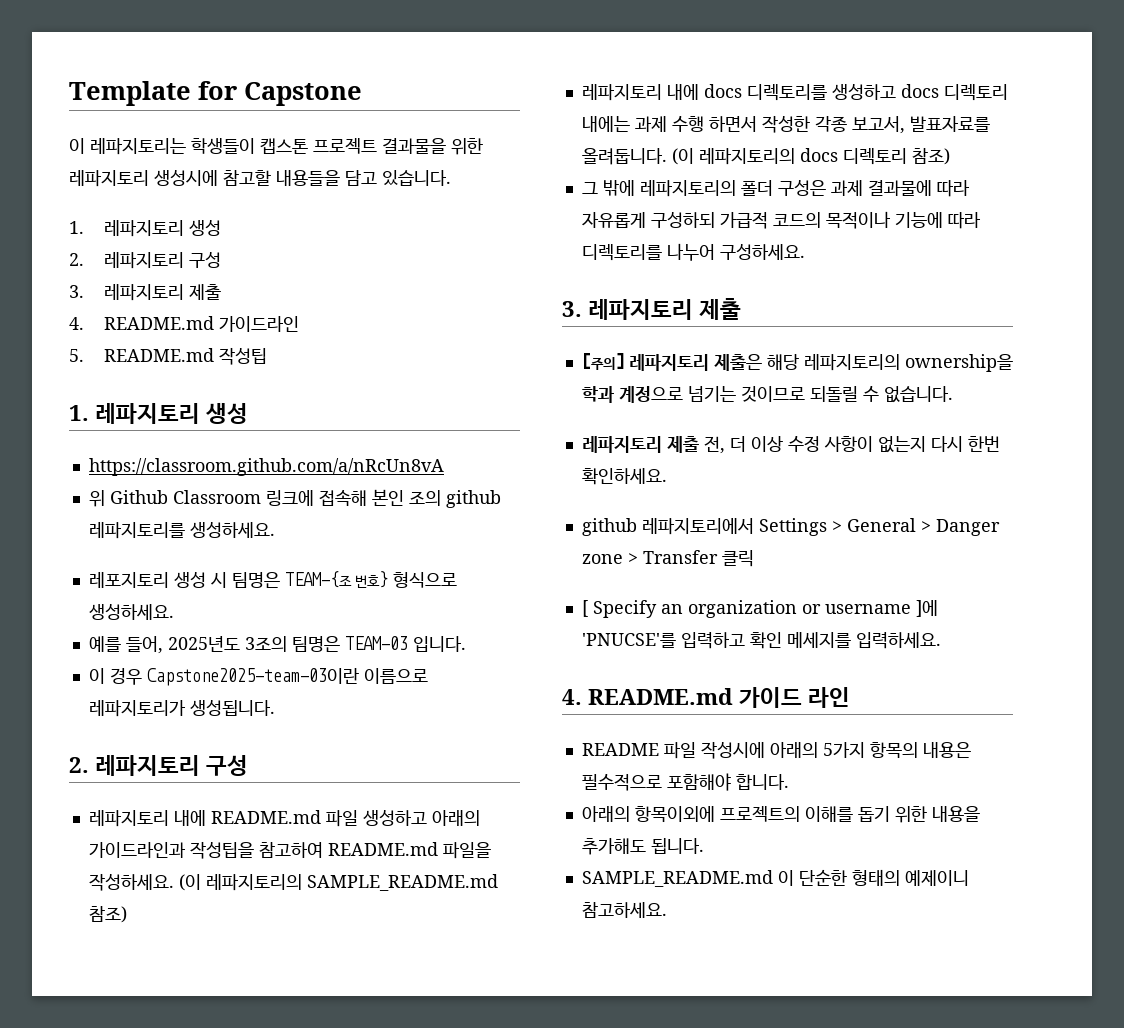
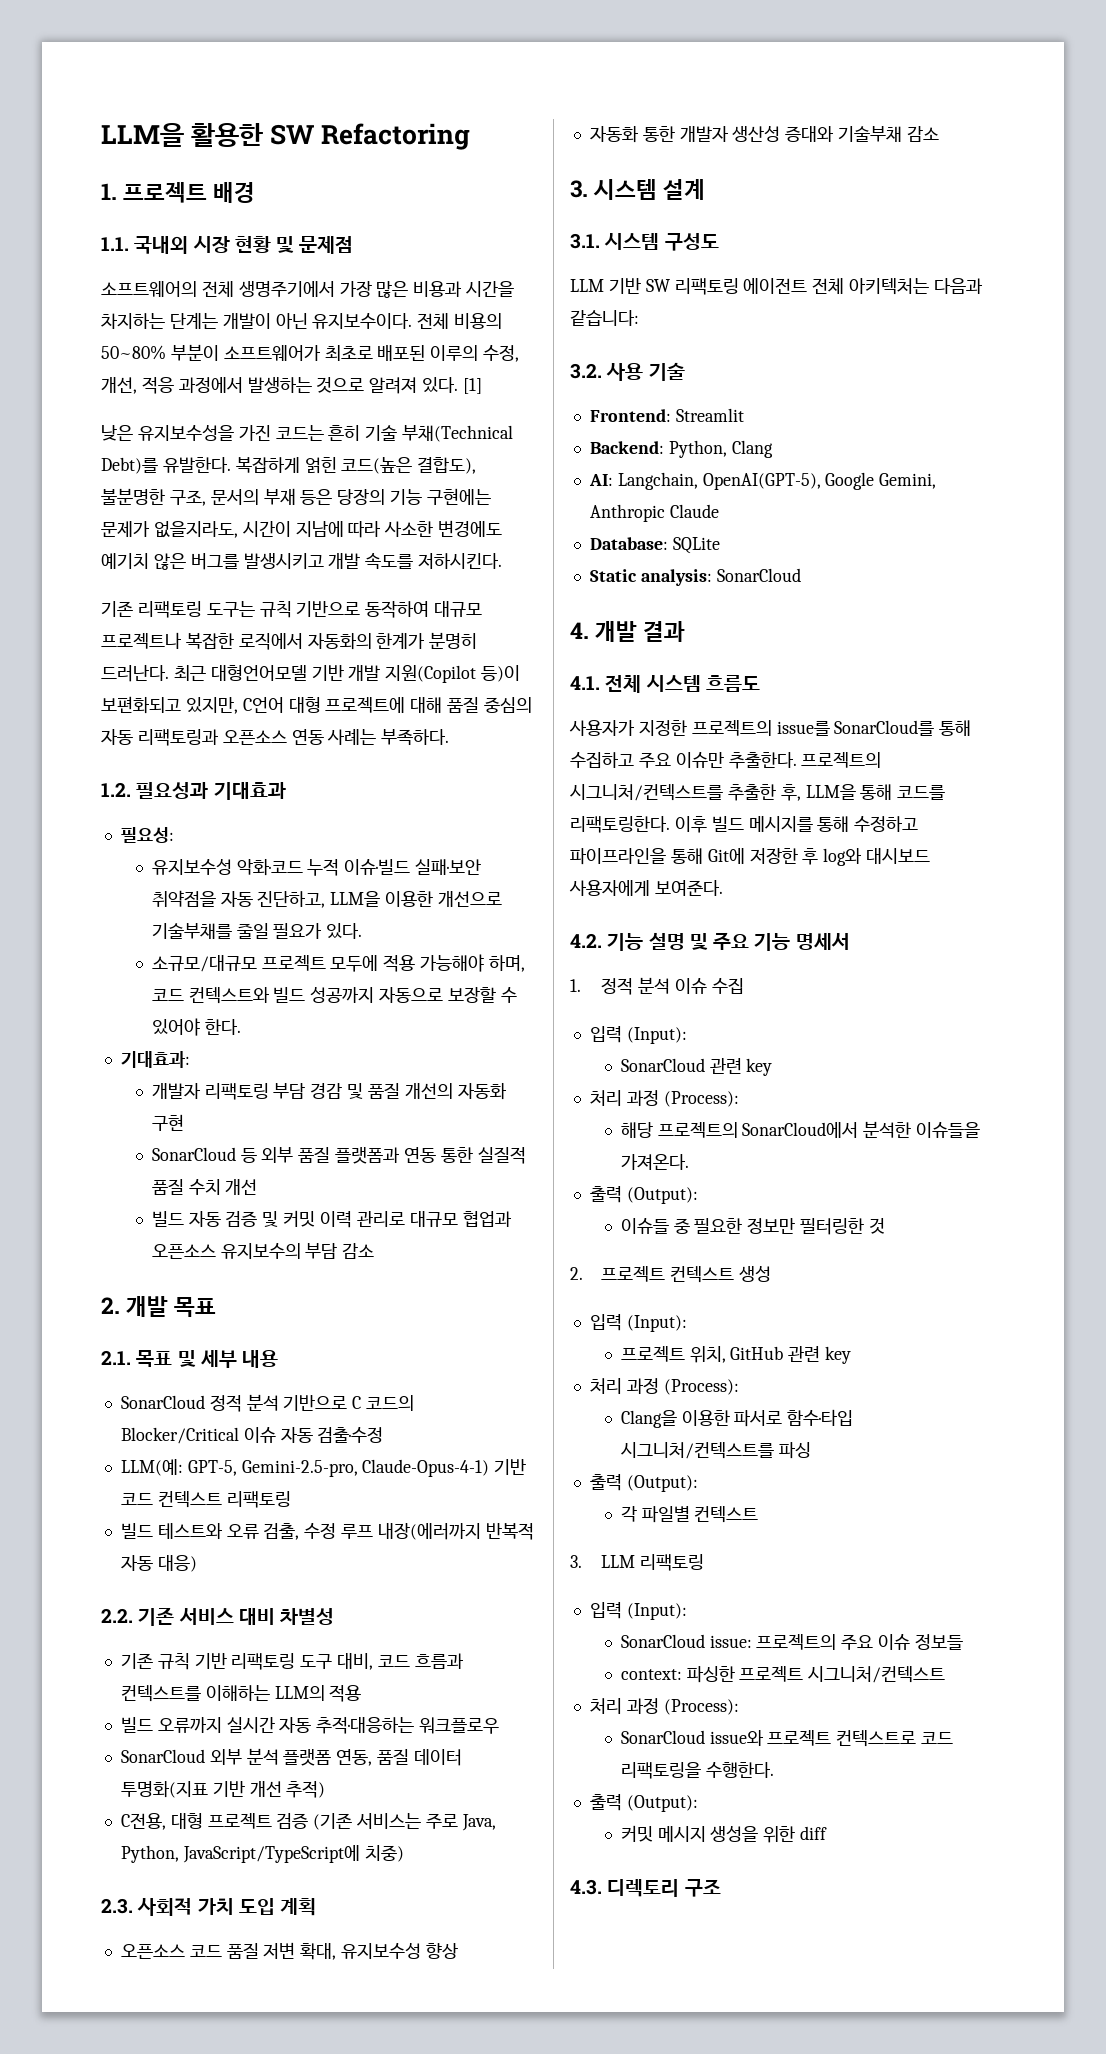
- Template for Capstone
- 이 레파지토리는 학생들이 캡스톤 프로젝트 결과물을 위한 레파지토리 생성시에 참고할 내용들을 담고 있습니다.
- 1. 레파지토리 생성
- 2. 레파지토리 구성
- 3. 레파지토리 제출
- 4. README.md 가이드라인
- 5. README.md 작성팁
- 1. 레파지토리 생성
- https://classroom.github.com/a/nRcUn8vA
- 위 Github Classroom 링크에 접속해 본인 조의 github 레파지토리를 생성하세요.
- 레포지토리 생성 시 팀명은 TEAM-{조 번호} 형식으로 생성하세요.
- 예를 들어, 2025년도 3조의 팀명은 TEAM-03 입니다.
- 이 경우 Capstone2025-team-03이란 이름으로 레파지토리가 생성됩니다.
- 2. 레파지토리 구성
- 레파지토리 내에 README.md 파일 생성하고 아래의 가이드라인과 작성팁을 참고하여 README.md 파일을 작성하세요. (이 레파지토리의 SAMPLE_README.md 참조)
- 레파지토리 내에 docs 디렉토리를 생성하고 docs 디렉토리 내에는 과제 수행 하면서 작성한 각종 보고서, 발표자료를 올려둡니다. (이 레파지토리의 docs 디렉토리 참조)
- 그 밖에 레파지토리의 폴더 구성은 과제 결과물에 따라 자유롭게 구성하되 가급적 코드의 목적이나 기능에 따라 디렉토리를 나누어 구성하세요.
- 3. 레파지토리 제출
- [주의] 레파지토리 제출은 해당 레파지토리의 ownership을 학과 계정으로 넘기는 것이므로 되돌릴 수 없습니다.
- 레파지토리 제출 전, 더 이상 수정 사항이 없는지 다시 한번 확인하세요.
- github 레파지토리에서 Settings > General > Danger zone > Transfer 클릭
- [ Specify an organization or username ]에 'PNUCSE'를 입력하고 확인 메세지를 입력하세요.
- 4. README.md 가이드 라인
- README 파일 작성시에 아래의 5가지 항목의 내용은 필수적으로 포함해야 합니다.
- 아래의 항목이외에 프로젝트의 이해를 돕기 위한 내용을 추가해도 됩니다.
- SAMPLE_README.md 이 단순한 형태의 예제이니 참고하세요.
+ LLM을 활용한 SW Refactoring
+ 1. 프로젝트 배경
+ 1.1. 국내외 시장 현황 및 문제점
+ 소프트웨어의 전체 생명주기에서 가장 많은 비용과 시간을 차지하는 단계는 개발이 아닌 유지보수이다. 전체 비용의 50~80% 부분이 소프트웨어가 최초로 배포된 이루의 수정, 개선, 적응 과정에서 발생하는 것으로 알려져 있다. [1]
+ 낮은 유지보수성을 가진 코드는 흔히 기술 부채(Technical Debt)를 유발한다. 복잡하게 얽힌 코드(높은 결합도), 불분명한 구조, 문서의 부재 등은 당장의 기능 구현에는 문제가 없을지라도, 시간이 지남에 따라 사소한 변경에도 예기치 않은 버그를 발생시키고 개발 속도를 저하시킨다.
+ 기존 리팩토링 도구는 규칙 기반으로 동작하여 대규모 프로젝트나 복잡한 로직에서 자동화의 한계가 분명히 드러난다. 최근 대형언어모델 기반 개발 지원(Copilot 등)이 보편화되고 있지만, C언어 대형 프로젝트에 대해 품질 중심의 자동 리팩토링과 오픈소스 연동 사례는 부족하다.
+ 1.2. 필요성과 기대효과
+ 필요성:
+ 유지보수성 악화·코드 누적 이슈·빌드 실패·보안 취약점을 자동 진단하고, LLM을 이용한 개선으로 기술부채를 줄일 필요가 있다.
+ 소규모/대규모 프로젝트 모두에 적용 가능해야 하며, 코드 컨텍스트와 빌드 성공까지 자동으로 보장할 수 있어야 한다.
+ 기대효과:
+ 개발자 리팩토링 부담 경감 및 품질 개선의 자동화 구현
+ SonarCloud 등 외부 품질 플랫폼과 연동 통한 실질적 품질 수치 개선
+ 빌드 자동 검증 및 커밋 이력 관리로 대규모 협업과 오픈소스 유지보수의 부담 감소
+ 2. 개발 목표
+ 2.1. 목표 및 세부 내용
+ SonarCloud 정적 분석 기반으로 C 코드의 Blocker/Critical 이슈 자동 검출·수정
+ LLM(예: GPT-5, Gemini-2.5-pro, Claude-Opus-4-1) 기반 코드 컨텍스트 리팩토링
+ 빌드 테스트와 오류 검출, 수정 루프 내장(에러까지 반복적 자동 대응)
+ 2.2. 기존 서비스 대비 차별성
+ 기존 규칙 기반 리팩토링 도구 대비, 코드 흐름과 컨텍스트를 이해하는 LLM의 적용
+ 빌드 오류까지 실시간 자동 추적·대응하는 워크플로우
+ SonarCloud 외부 분석 플랫폼 연동, 품질 데이터 투명화(지표 기반 개선 추적)
+ C전용, 대형 프로젝트 검증 (기존 서비스는 주로 Java, Python, JavaScript/TypeScript에 치중)
+ 2.3. 사회적 가치 도입 계획
+ 오픈소스 코드 품질 저변 확대, 유지보수성 향상
+ 자동화 통한 개발자 생산성 증대와 기술부채 감소
+ 3. 시스템 설계
+ 3.1. 시스템 구성도
+ LLM 기반 SW 리팩토링 에이전트 전체 아키텍처는 다음과 같습니다:
+ 3.2. 사용 기술
+ Frontend: Streamlit
+ Backend: Python, Clang
+ AI: Langchain, OpenAI(GPT-5), Google Gemini, Anthropic Claude
+ Database: SQLite
+ Static analysis: SonarCloud
+ 4. 개발 결과
+ 4.1. 전체 시스템 흐름도
+ 사용자가 지정한 프로젝트의 issue를 SonarCloud를 통해 수집하고 주요 이슈만 추출한다. 프로젝트의 시그니처/컨텍스트를 추출한 후, LLM을 통해 코드를 리팩토링한다. 이후 빌드 메시지를 통해 수정하고 파이프라인을 통해 Git에 저장한 후 log와 대시보드 사용자에게 보여준다.
+ 4.2. 기능 설명 및 주요 기능 명세서
+ 1. 정적 분석 이슈 수집
+ 입력 (Input):
+ SonarCloud 관련 key
+ 처리 과정 (Process):
+ 해당 프로젝트의 SonarCloud에서 분석한 이슈들을 가져온다.
+ 출력 (Output):
+ 이슈들 중 필요한 정보만 필터링한 것
+ 2. 프로젝트 컨텍스트 생성
+ 입력 (Input):
+ 프로젝트 위치, GitHub 관련 key
+ 처리 과정 (Process):
+ Clang을 이용한 파서로 함수·타입 시그니처/컨텍스트를 파싱
+ 출력 (Output):
+ 각 파일별 컨텍스트
+ 3. LLM 리팩토링
+ 입력 (Input):
+ SonarCloud issue: 프로젝트의 주요 이슈 정보들
+ context: 파싱한 프로젝트 시그니처/컨텍스트
+ 처리 과정 (Process):
+ SonarCloud issue와 프로젝트 컨텍스트로 코드 리팩토링을 수행한다.
+ 출력 (Output):
+ 커밋 메시지 생성을 위한 diff
+ 4.3. 디렉토리 구조

